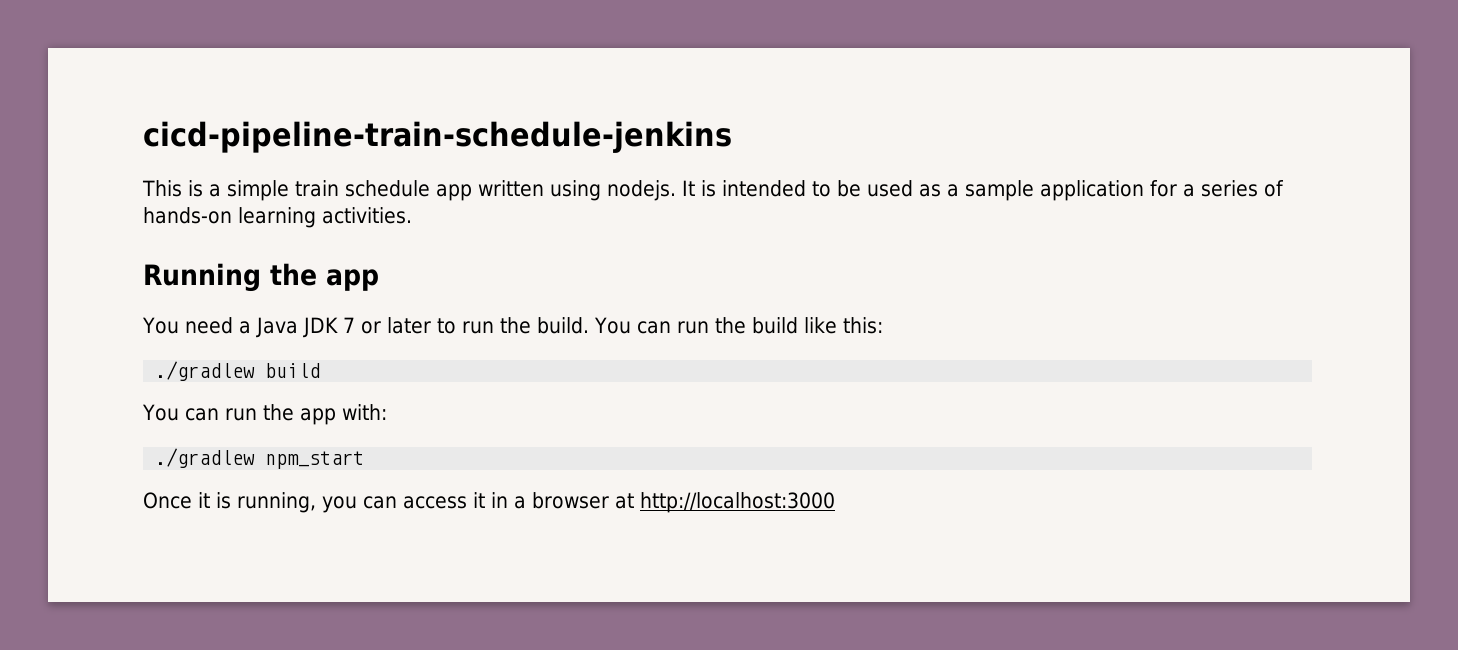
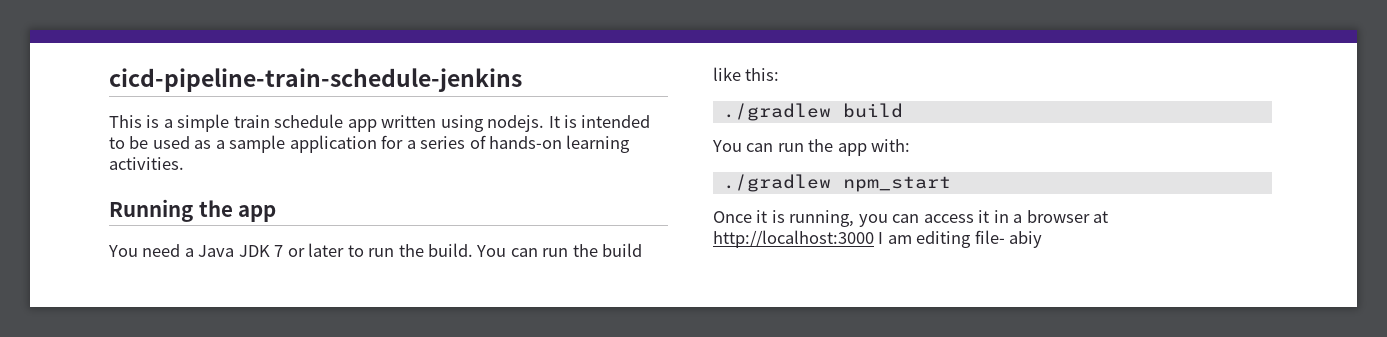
- Once it is running, you can access it in a browser at http://localhost:3000
+ Once it is running, you can access it in a browser at http://localhost:3000 I am editing file- abiy

